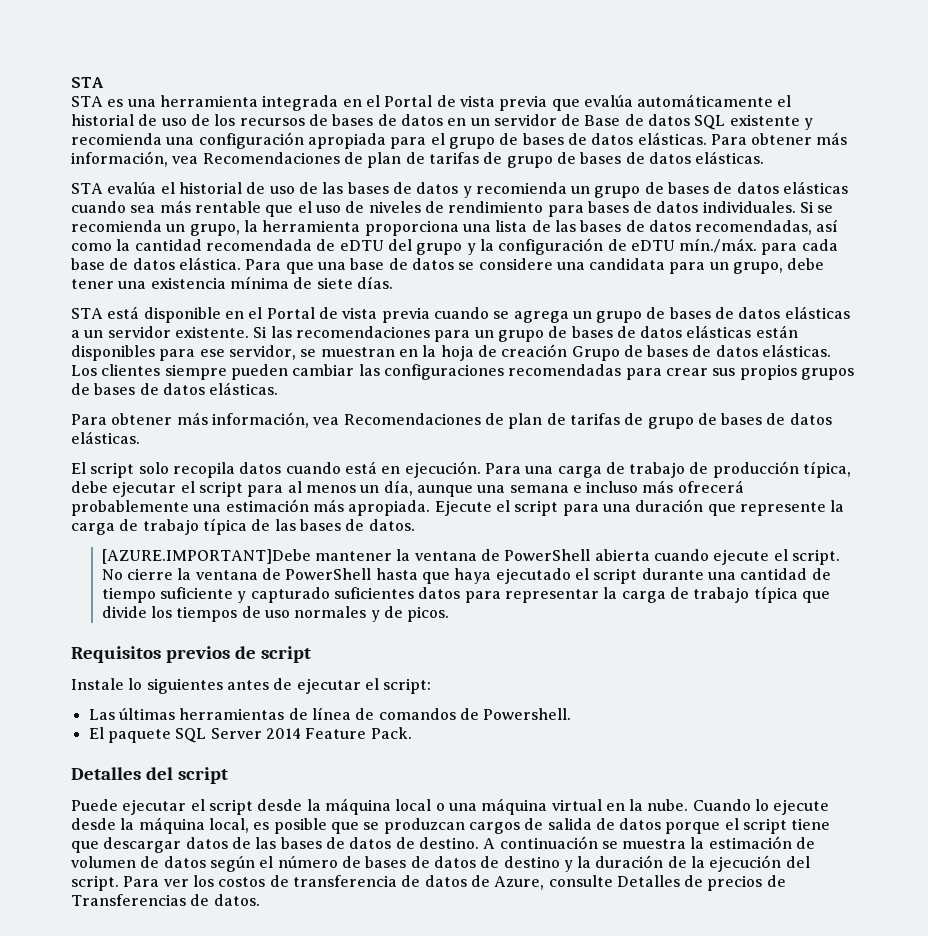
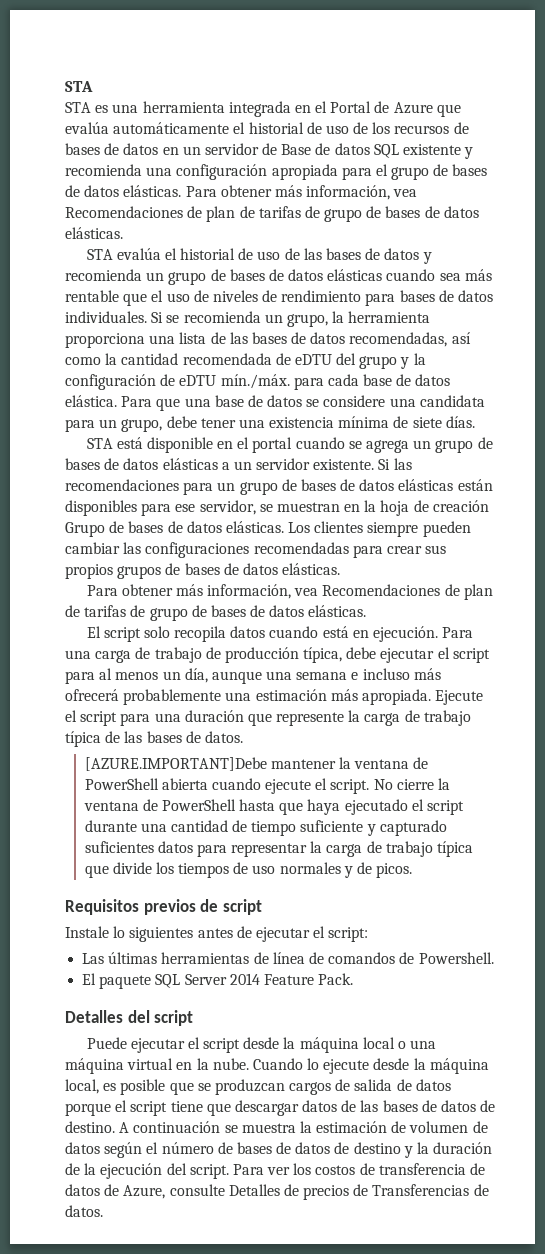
- STA es una herramienta integrada en el Portal de vista previa que evalúa automáticamente el historial de uso de los recursos de bases de datos en un servidor de Base de datos SQL existente y recomienda una configuración apropiada para el grupo de bases de datos elásticas.
+ STA es una herramienta integrada en el Portal de Azure que evalúa automáticamente el historial de uso de los recursos de bases de datos en un servidor de Base de datos SQL existente y recomienda una configuración apropiada para el grupo de bases de datos elásticas.
- STA está disponible en el Portal de vista previa cuando se agrega un grupo de bases de datos elásticas a un servidor existente.
+ STA está disponible en el portal cuando se agrega un grupo de bases de datos elásticas a un servidor existente.

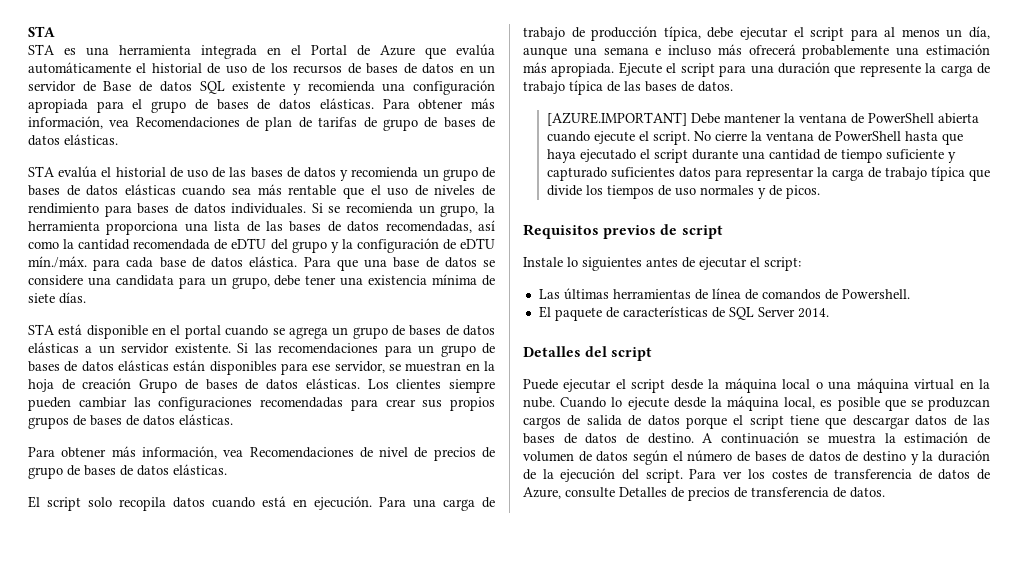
  Los clientes siempre pueden cambiar las configuraciones recomendadas para crear sus propios grupos de bases de datos elásticas.
- Para obtener más información, vea Recomendaciones de plan de tarifas de grupo de bases de datos elásticas.
+ Para obtener más información, vea Recomendaciones de nivel de precios de grupo de bases de datos elásticas.
- [AZURE.IMPORTANT]Debe mantener la ventana de PowerShell abierta cuando ejecute el script.
+ [AZURE.IMPORTANT] Debe mantener la ventana de PowerShell abierta cuando ejecute el script.
- El paquete SQL Server 2014 Feature Pack.
+ El paquete de características de SQL Server 2014.
- Para ver los costos de transferencia de datos de Azure, consulte Detalles de precios de Transferencias de datos.
+ Para ver los costes de transferencia de datos de Azure, consulte Detalles de precios de transferencia de datos.

